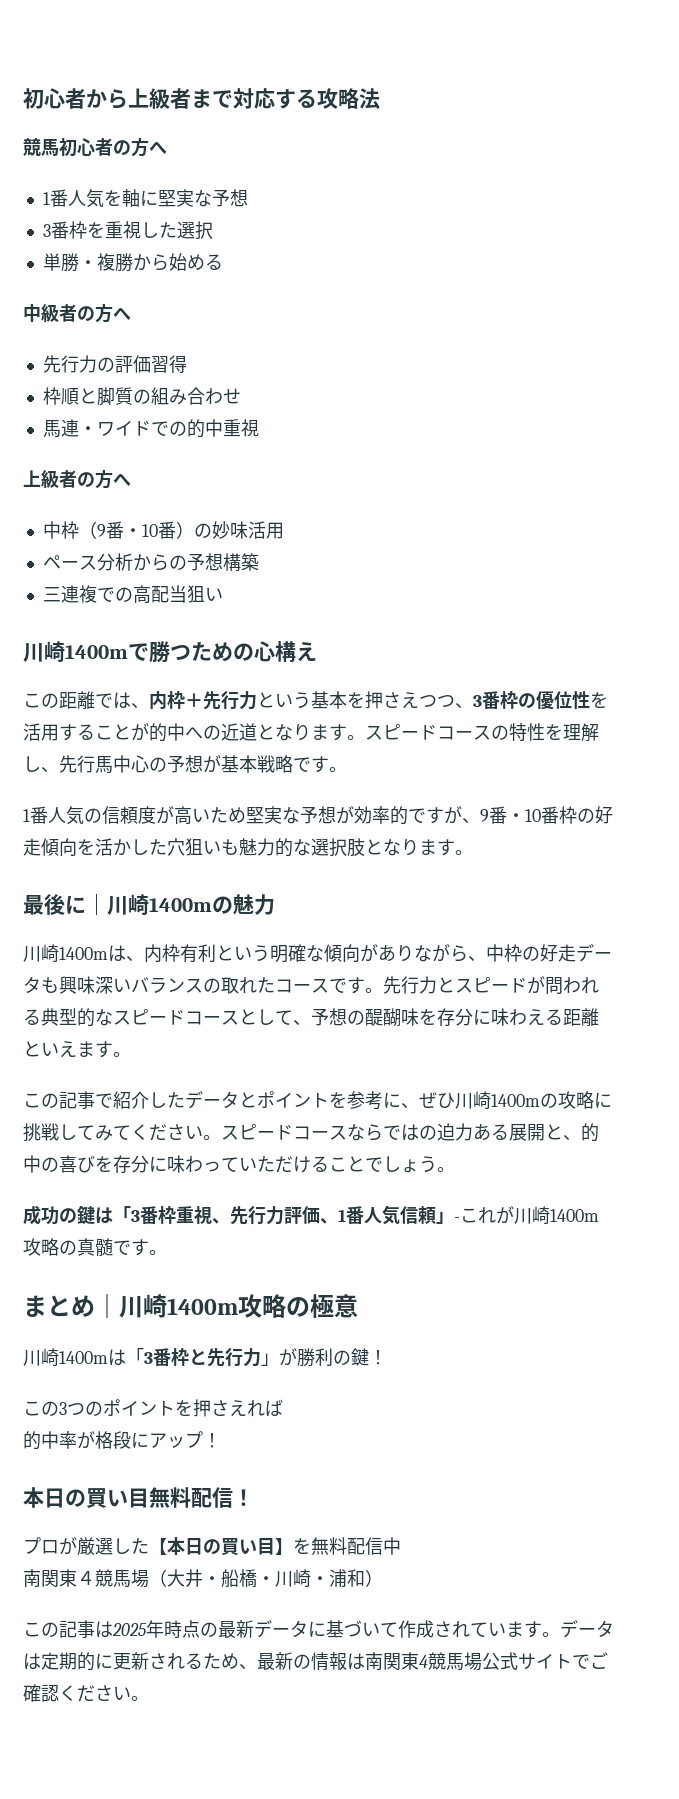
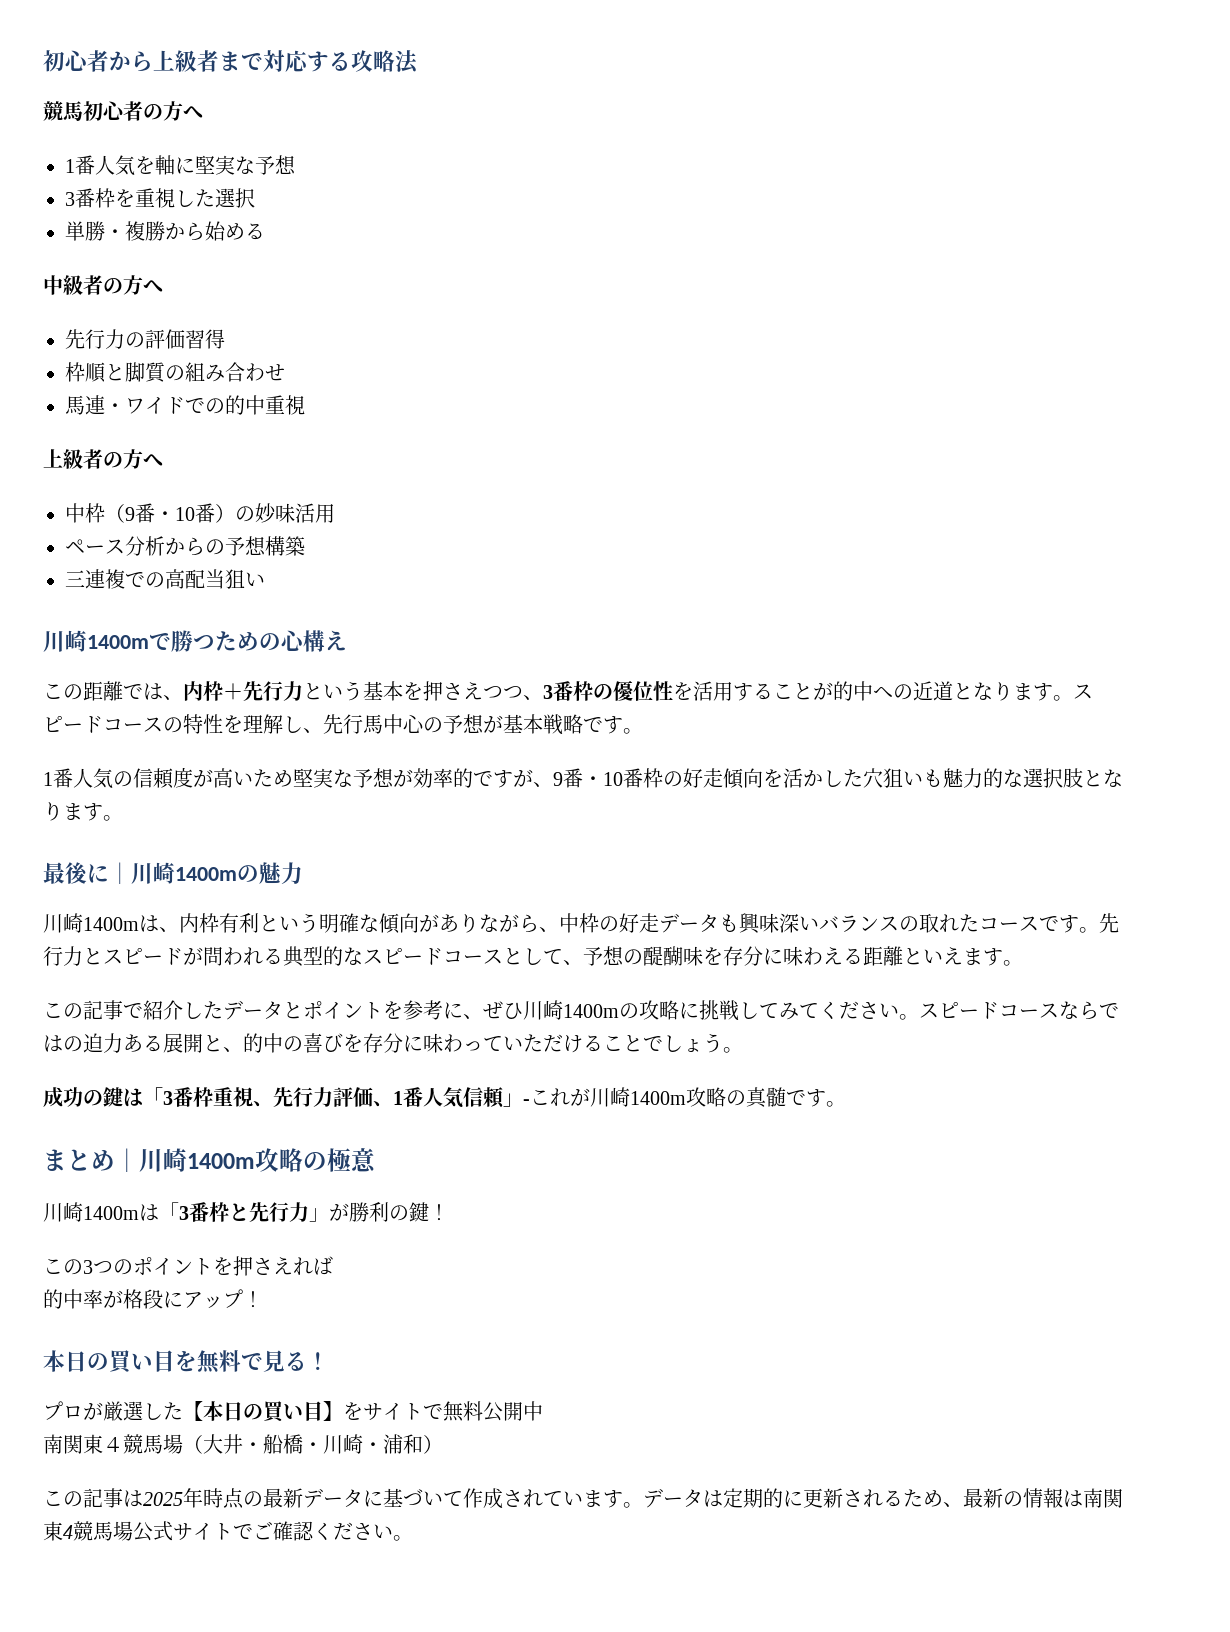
- 本日の買い目無料配信！
+ 本日の買い目を無料で見る！
- プロが厳選した【本日の買い目】を無料配信中
+ プロが厳選した【本日の買い目】をサイトで無料公開中

